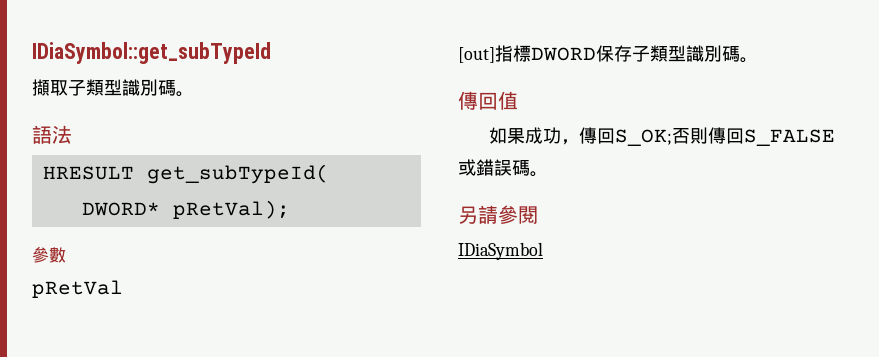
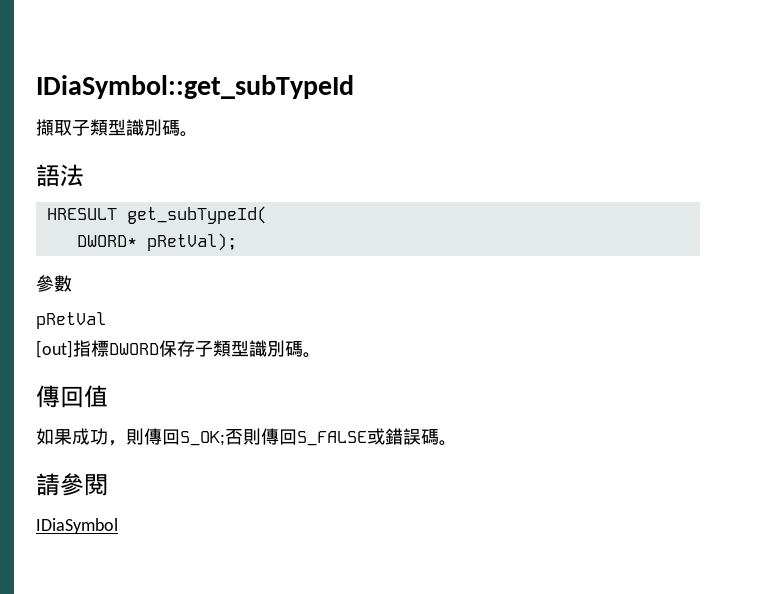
- 如果成功，傳回S_OK;否則傳回S_FALSE或錯誤碼。
+ 如果成功，則傳回S_OK;否則傳回S_FALSE或錯誤碼。
- 另請參閱
+ 請參閱

